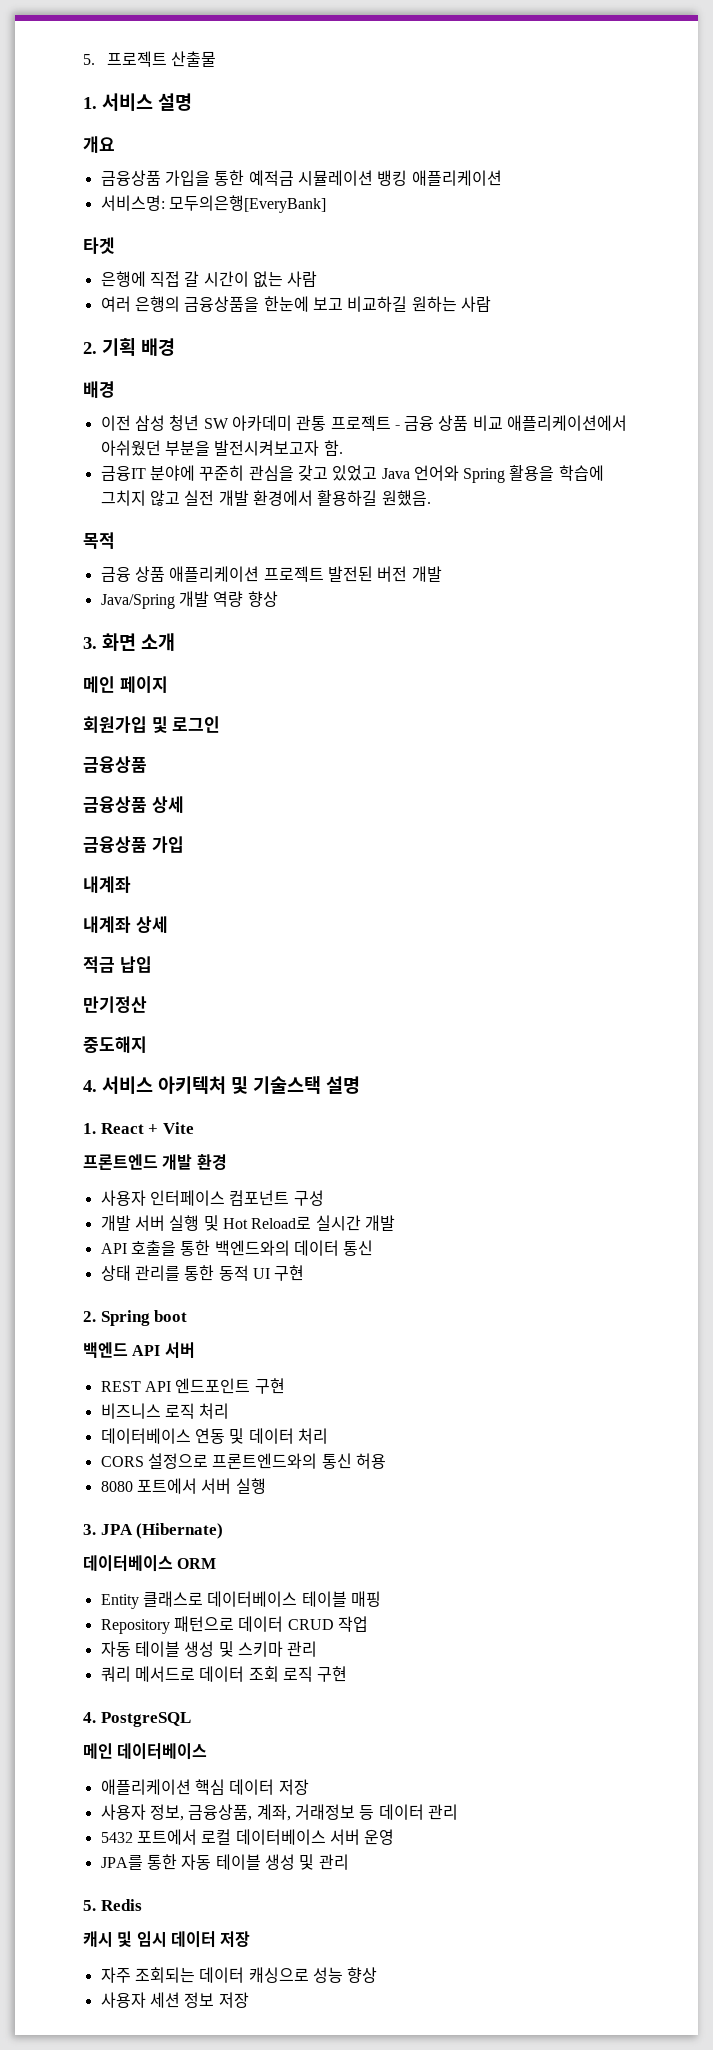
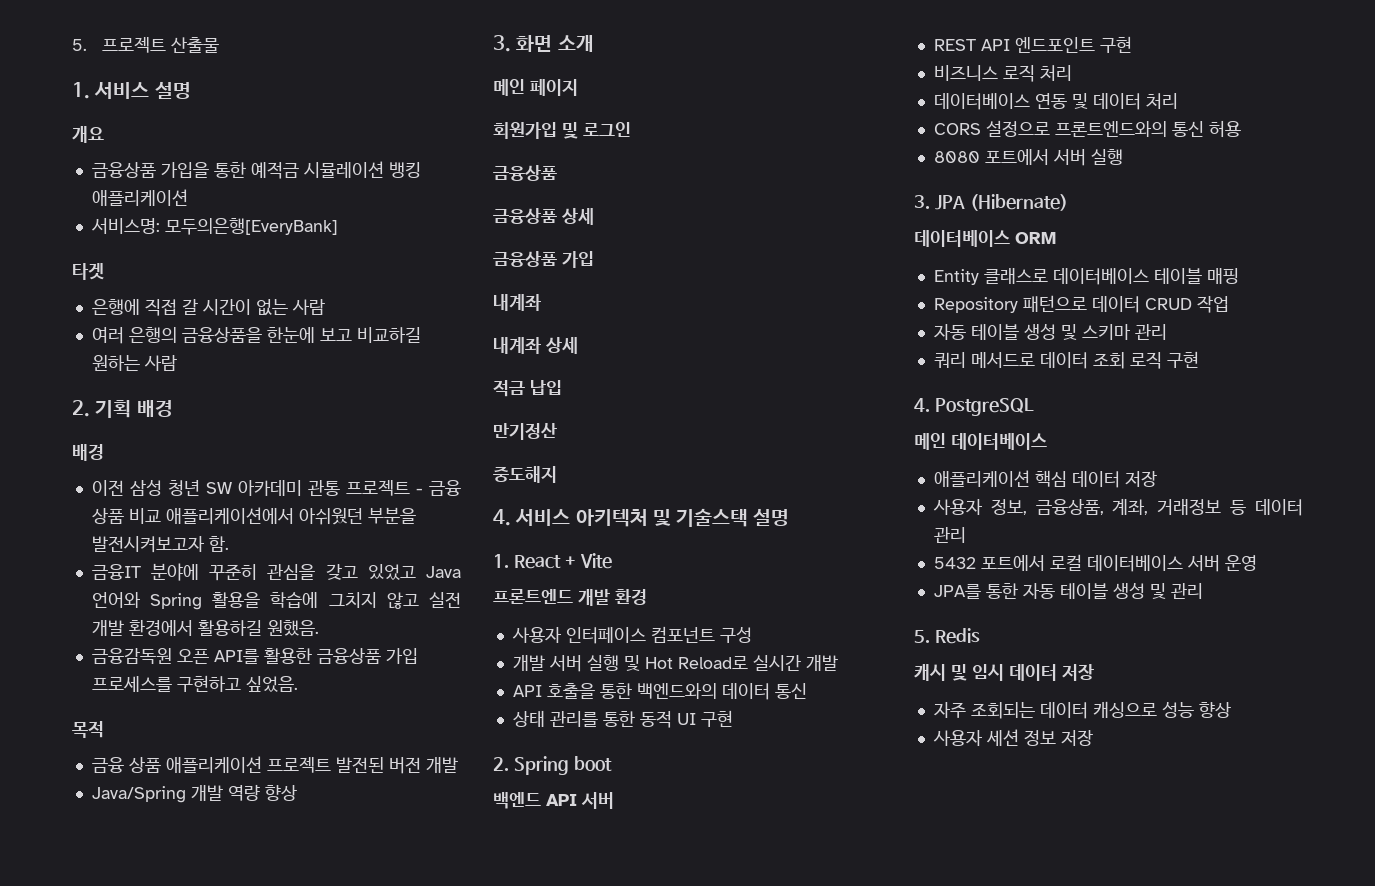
+ 금융감독원 오픈 API를 활용한 금융상품 가입 프로세스를 구현하고 싶었음.

